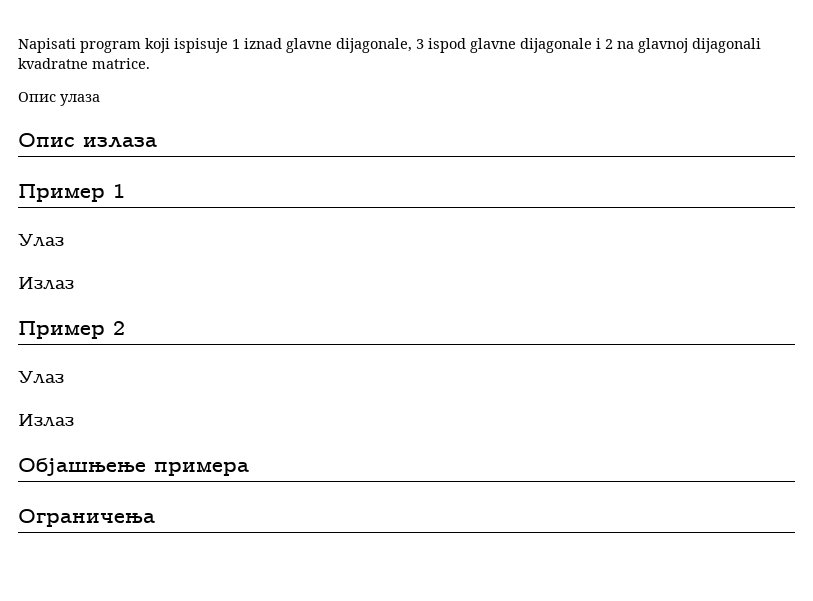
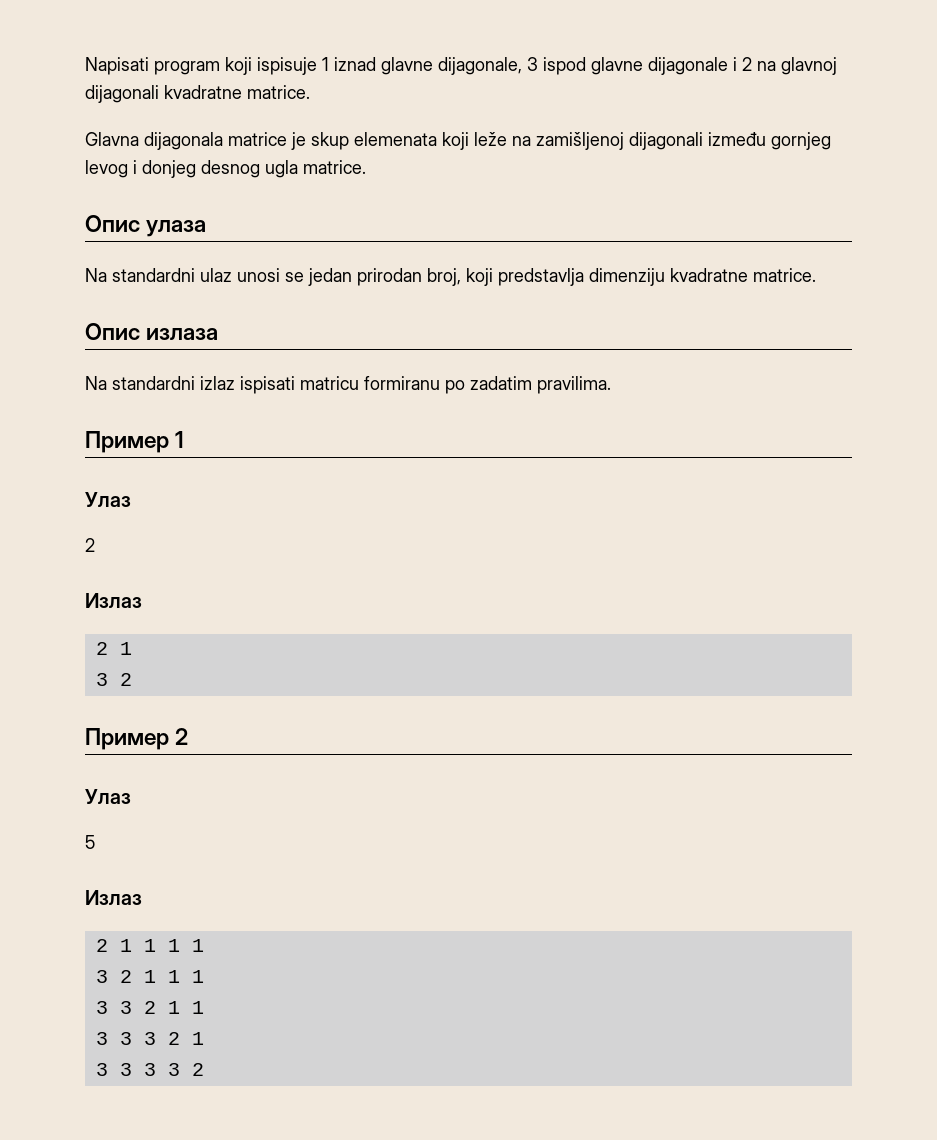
+ Glavna dijagonala matrice je skup elemenata koji leže na zamišljenoj dijagonali između gornjeg levog i donjeg desnog ugla matrice.
  Опис улаза
+ Na standardni ulaz unosi se jedan prirodan broj, koji predstavlja dimenziju kvadratne matrice.
  Опис излаза
+ Na standardni izlaz ispisati matricu formiranu po zadatim pravilima.
  Пример 1
  Улаз
+ 2
  Излаз
+ 2 1
+ 3 2
  Пример 2
  Улаз
+ 5
  Излаз
- Објашњење примера
- Ограничења
+ 2 1 1 1 1
+ 3 2 1 1 1
+ 3 3 2 1 1
+ 3 3 3 2 1
+ 3 3 3 3 2

